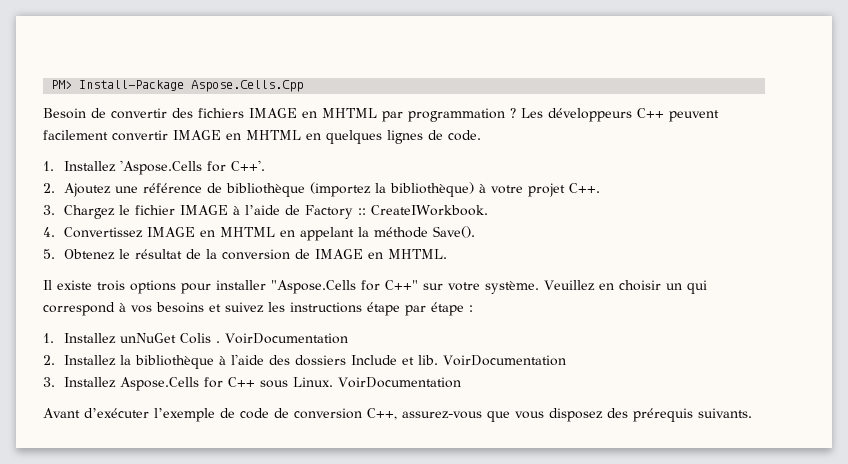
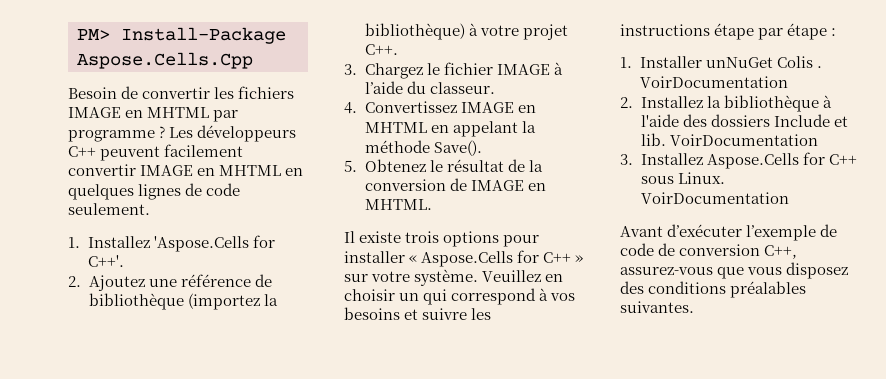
- Besoin de convertir des fichiers IMAGE en MHTML par programmation ?
+ Besoin de convertir les fichiers IMAGE en MHTML par programme ?
- Les développeurs C++ peuvent facilement convertir IMAGE en MHTML en quelques lignes de code.
+ Les développeurs C++ peuvent facilement convertir IMAGE en MHTML en quelques lignes de code seulement.
- 3. Chargez le fichier IMAGE à l’aide de Factory :: CreateIWorkbook.
+ 3. Chargez le fichier IMAGE à l’aide du classeur.
- Il existe trois options pour installer "Aspose.Cells for C++" sur votre système.
+ Il existe trois options pour installer « Aspose.Cells for C++ » sur votre système.
- Veuillez en choisir un qui correspond à vos besoins et suivez les instructions étape par étape :
+ Veuillez en choisir un qui correspond à vos besoins et suivre les instructions étape par étape :
- 1. Installez unNuGet Colis .
+ 1. Installer unNuGet Colis .
- Avant d’exécuter l’exemple de code de conversion C++, assurez-vous que vous disposez des prérequis suivants.
+ Avant d’exécuter l’exemple de code de conversion C++, assurez-vous que vous disposez des conditions préalables suivantes.

